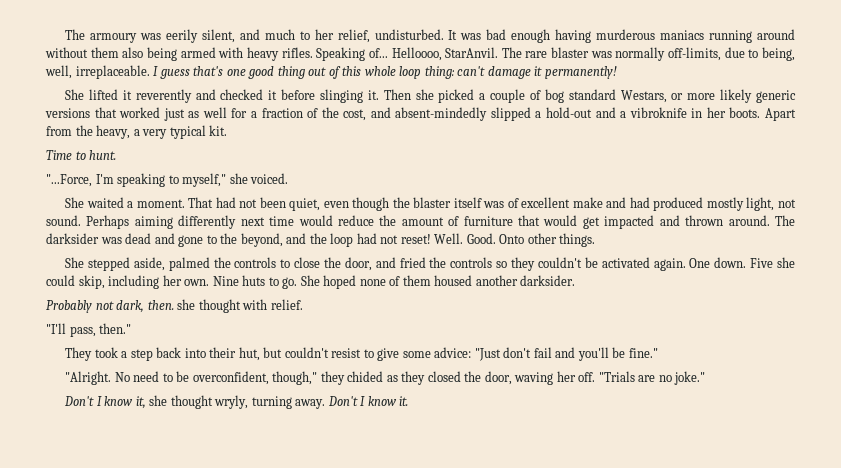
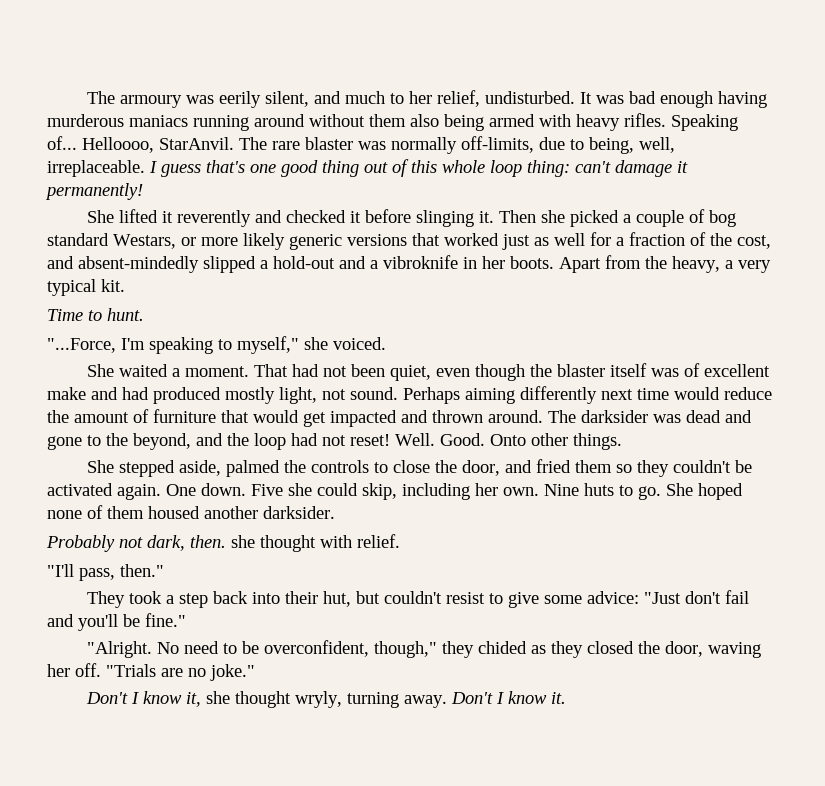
- She stepped aside, palmed the controls to close the door, and fried the controls so they couldn't be activated again.
+ She stepped aside, palmed the controls to close the door, and fried them so they couldn't be activated again.

